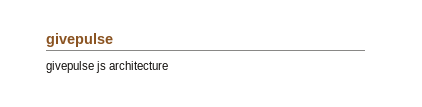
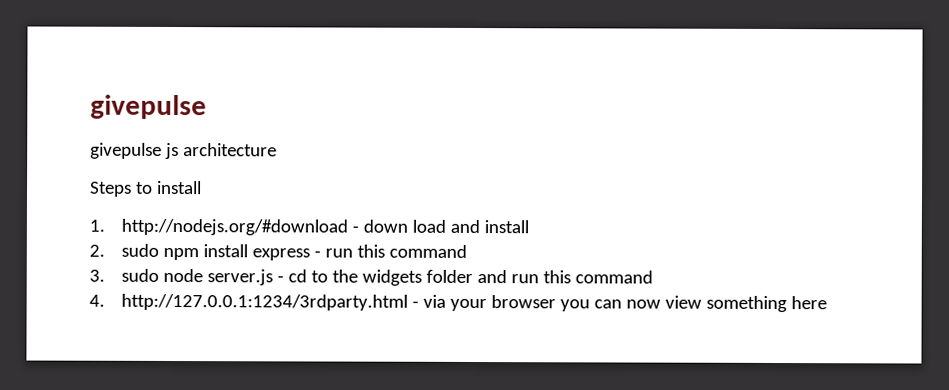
+ Steps to install
+ 1. http://nodejs.org/#download - down load and install
+ 2. sudo npm install express - run this command
+ 3. sudo node server.js - cd to the widgets folder and run this command
+ 4. http://127.0.0.1:1234/3rdparty.html - via your browser you can now view something here

